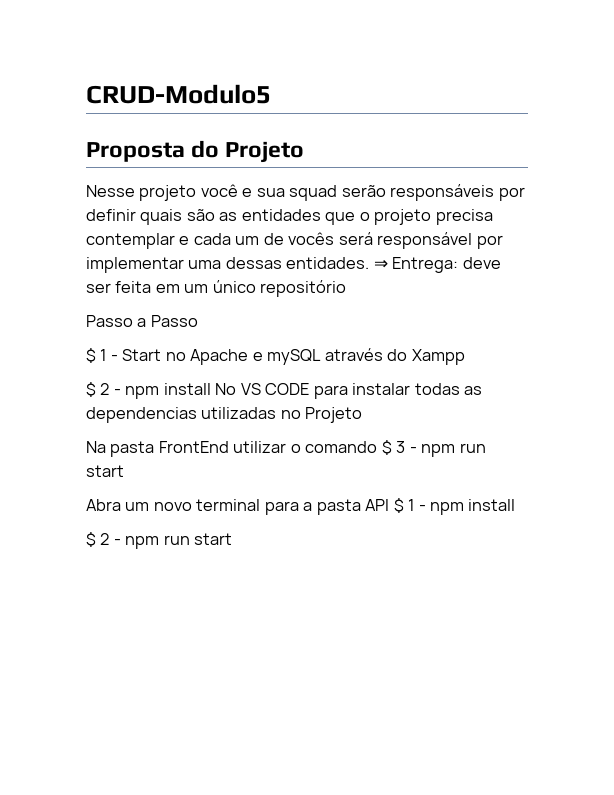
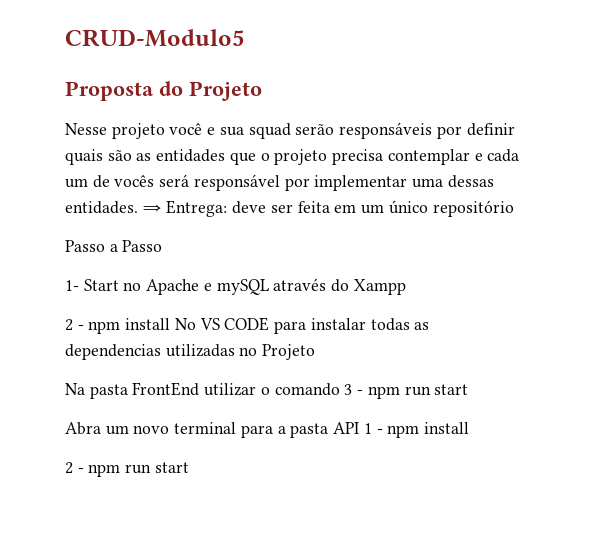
- $ 1 - Start no Apache e mySQL através do Xampp
+ 1- Start no Apache e mySQL através do Xampp
- $ 2 - npm install No VS CODE para instalar todas as dependencias utilizadas no Projeto
+ 2 - npm install No VS CODE para instalar todas as dependencias utilizadas no Projeto
- Na pasta FrontEnd utilizar o comando $ 3 - npm run start
+ Na pasta FrontEnd utilizar o comando 3 - npm run start
- Abra um novo terminal para a pasta API $ 1 - npm install
+ Abra um novo terminal para a pasta API 1 - npm install
- $ 2 - npm run start
+ 2 - npm run start

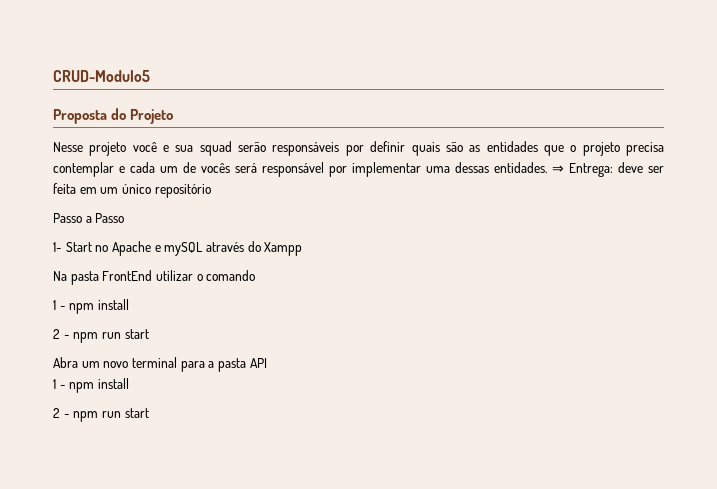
- 2 - npm install No VS CODE para instalar todas as dependencias utilizadas no Projeto
- Na pasta FrontEnd utilizar o comando 3 - npm run start
+ Na pasta FrontEnd utilizar o comando
+ 1 - npm install
+ 2 - npm run start
- Abra um novo terminal para a pasta API 1 - npm install
+ Abra um novo terminal para a pasta API
+ 1 - npm install

